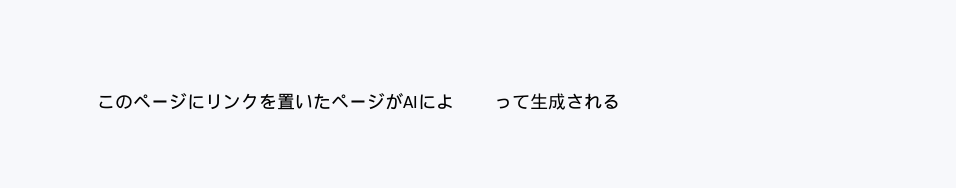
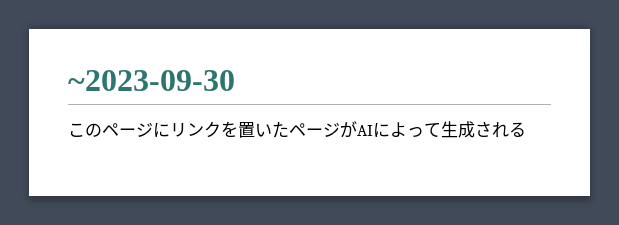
+ ~2023-09-30

